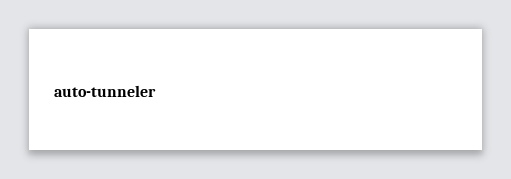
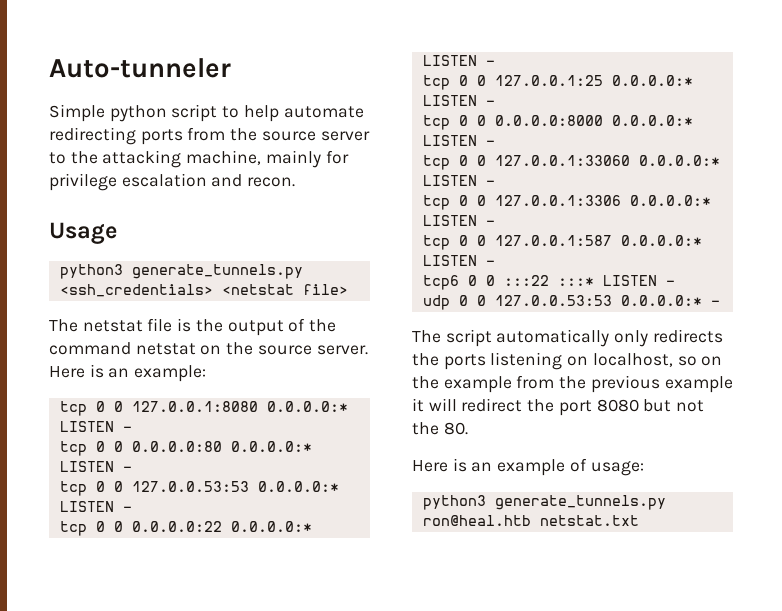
- auto-tunneler
+ Auto-tunneler
+ Simple python script to help automate redirecting ports from the source server to the attacking machine, mainly for privilege escalation and recon.
+ Usage
+ python3 generate_tunnels.py <ssh_credentials> <netstat file>
+ The netstat file is the output of the command netstat on the source server. Here is an example:
+ tcp 0 0 127.0.0.1:8080 0.0.0.0:* LISTEN -
+ tcp 0 0 0.0.0.0:80 0.0.0.0:* LISTEN -
+ tcp 0 0 127.0.0.53:53 0.0.0.0:* LISTEN -
+ tcp 0 0 0.0.0.0:22 0.0.0.0:* LISTEN -
+ tcp 0 0 127.0.0.1:25 0.0.0.0:* LISTEN -
+ tcp 0 0 0.0.0.0:8000 0.0.0.0:* LISTEN -
+ tcp 0 0 127.0.0.1:33060 0.0.0.0:* LISTEN -
+ tcp 0 0 127.0.0.1:3306 0.0.0.0:* LISTEN -
+ tcp 0 0 127.0.0.1:587 0.0.0.0:* LISTEN -
+ tcp6 0 0 :::22 :::* LISTEN -
+ udp 0 0 127.0.0.53:53 0.0.0.0:* -
+ The script automatically only redirects the ports listening on localhost, so on the example from the previous example it will redirect the port 8080 but not the 80.
+ Here is an example of usage:
+ python3 generate_tunnels.py ron@heal.htb netstat.txt

